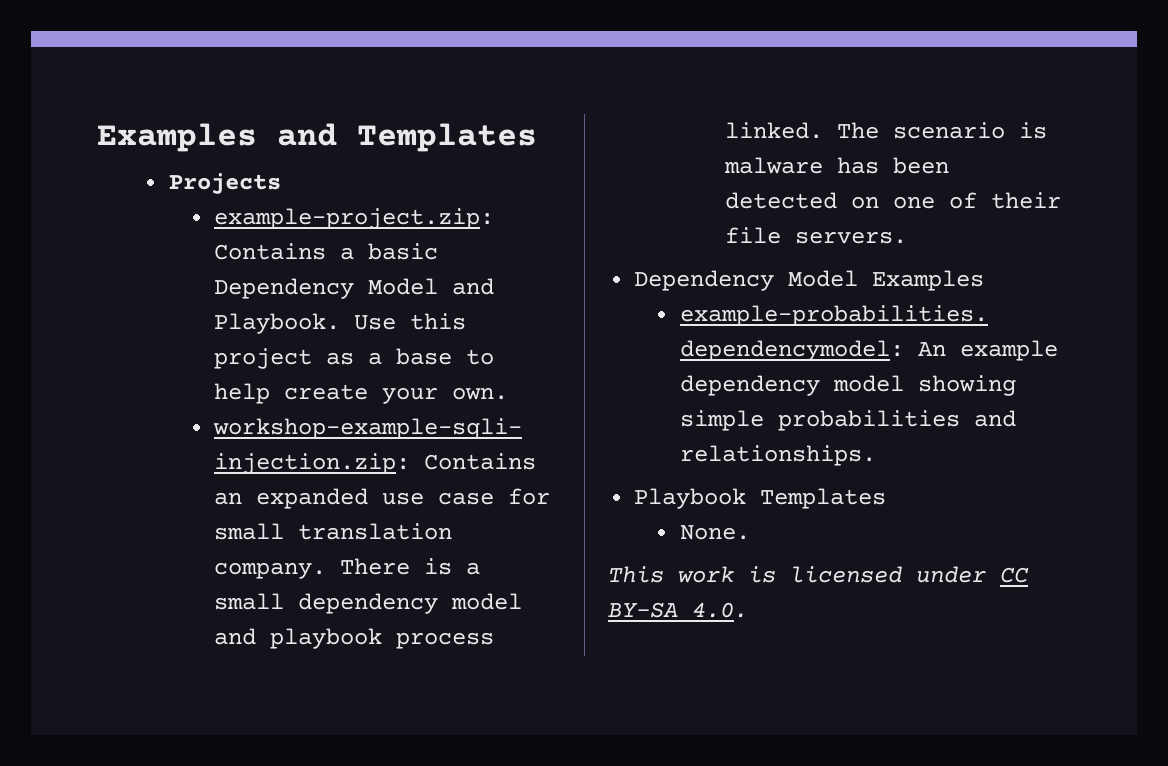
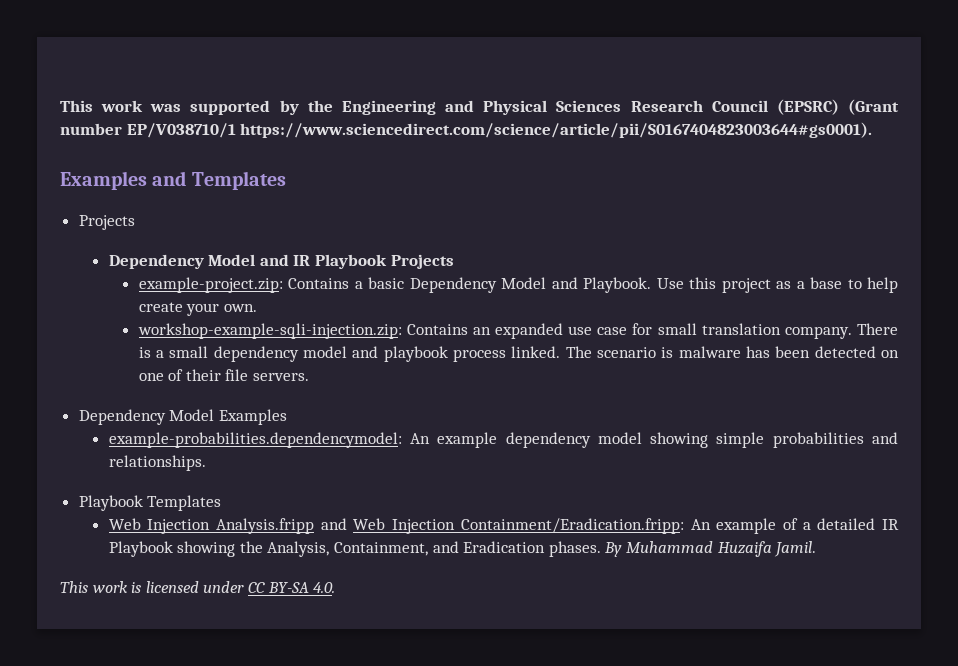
+ This work was supported by the Engineering and Physical Sciences Research Council (EPSRC) (Grant number EP/V038710/1 https://www.sciencedirect.com/science/article/pii/S0167404823003644#gs0001).
  Examples and Templates
  Projects
+ Dependency Model and IR Playbook Projects
- None.
+ Web Injection Analysis.fripp and Web Injection Containment/Eradication.fripp: An example of a detailed IR Playbook showing the Analysis, Containment, and Eradication phases. By Muhammad Huzaifa Jamil.

